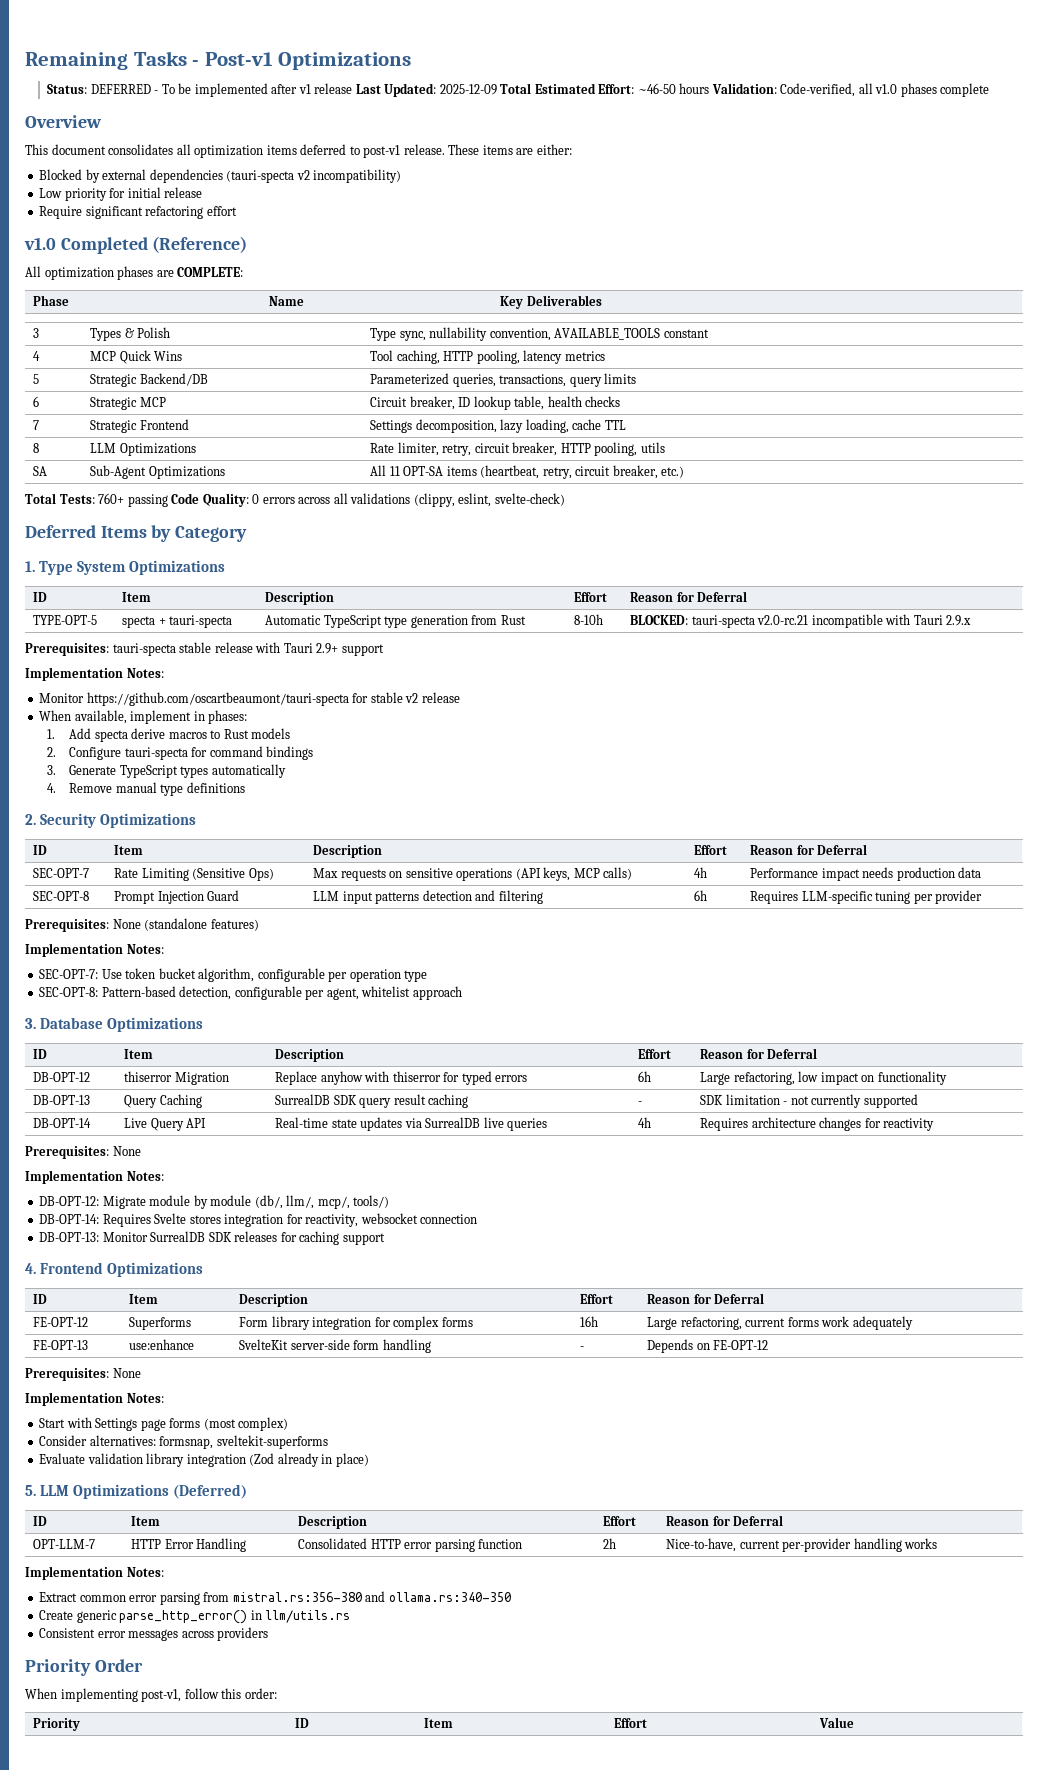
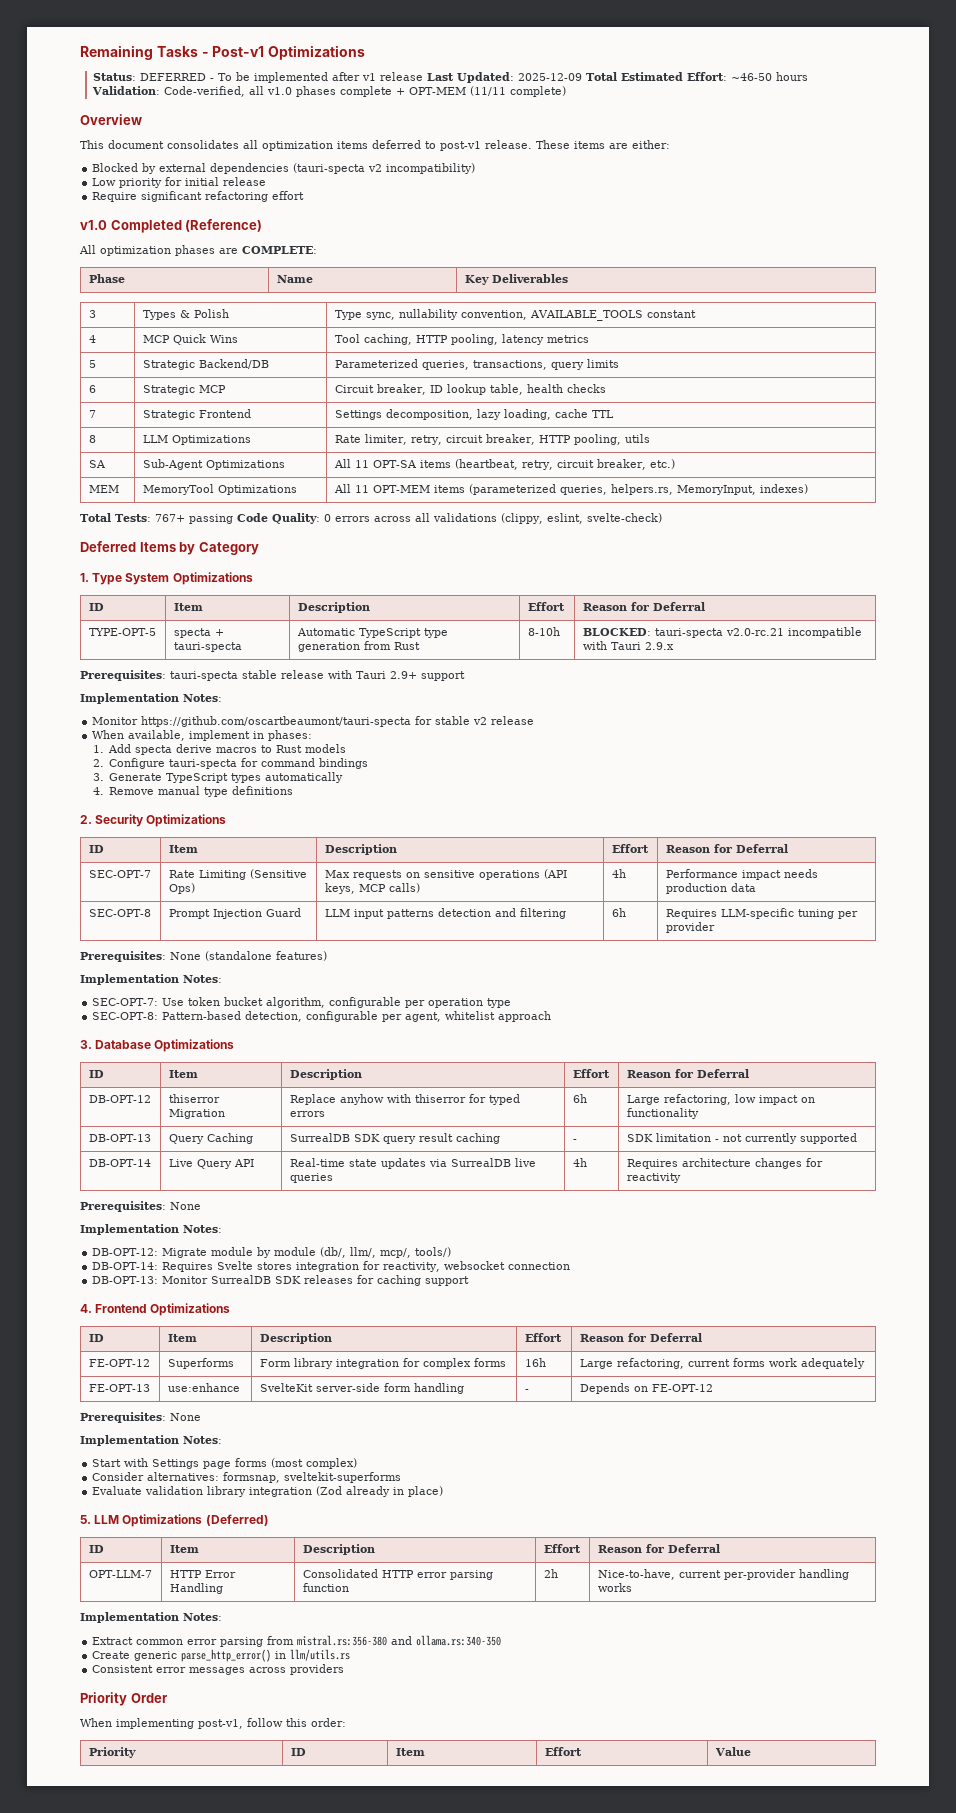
- Status: DEFERRED - To be implemented after v1 release Last Updated: 2025-12-09 Total Estimated Effort: ~46-50 hours Validation: Code-verified, all v1.0 phases complete
+ Status: DEFERRED - To be implemented after v1 release Last Updated: 2025-12-09 Total Estimated Effort: ~46-50 hours Validation: Code-verified, all v1.0 phases complete + OPT-MEM (11/11 complete)
+ MEM | MemoryTool Optimizations | All 11 OPT-MEM items (parameterized queries, helpers.rs, MemoryInput, indexes)
- Total Tests: 760+ passing Code Quality: 0 errors across all validations (clippy, eslint, svelte-check)
+ Total Tests: 767+ passing Code Quality: 0 errors across all validations (clippy, eslint, svelte-check)

